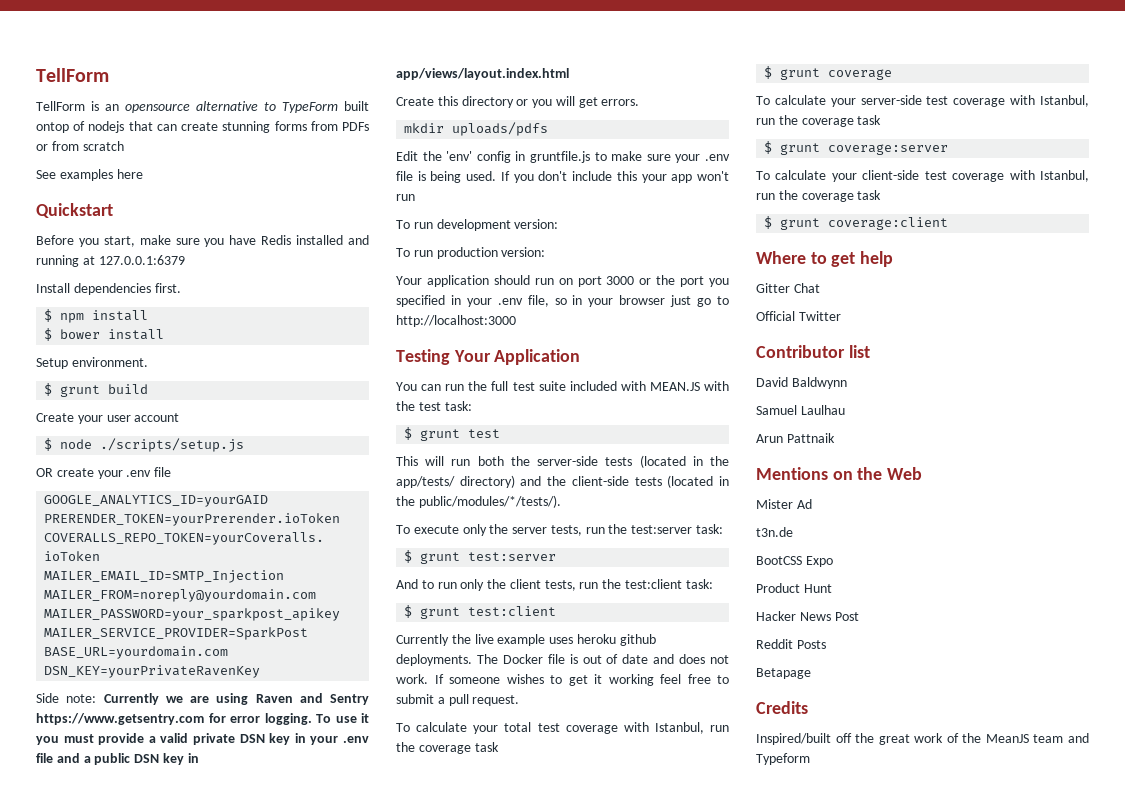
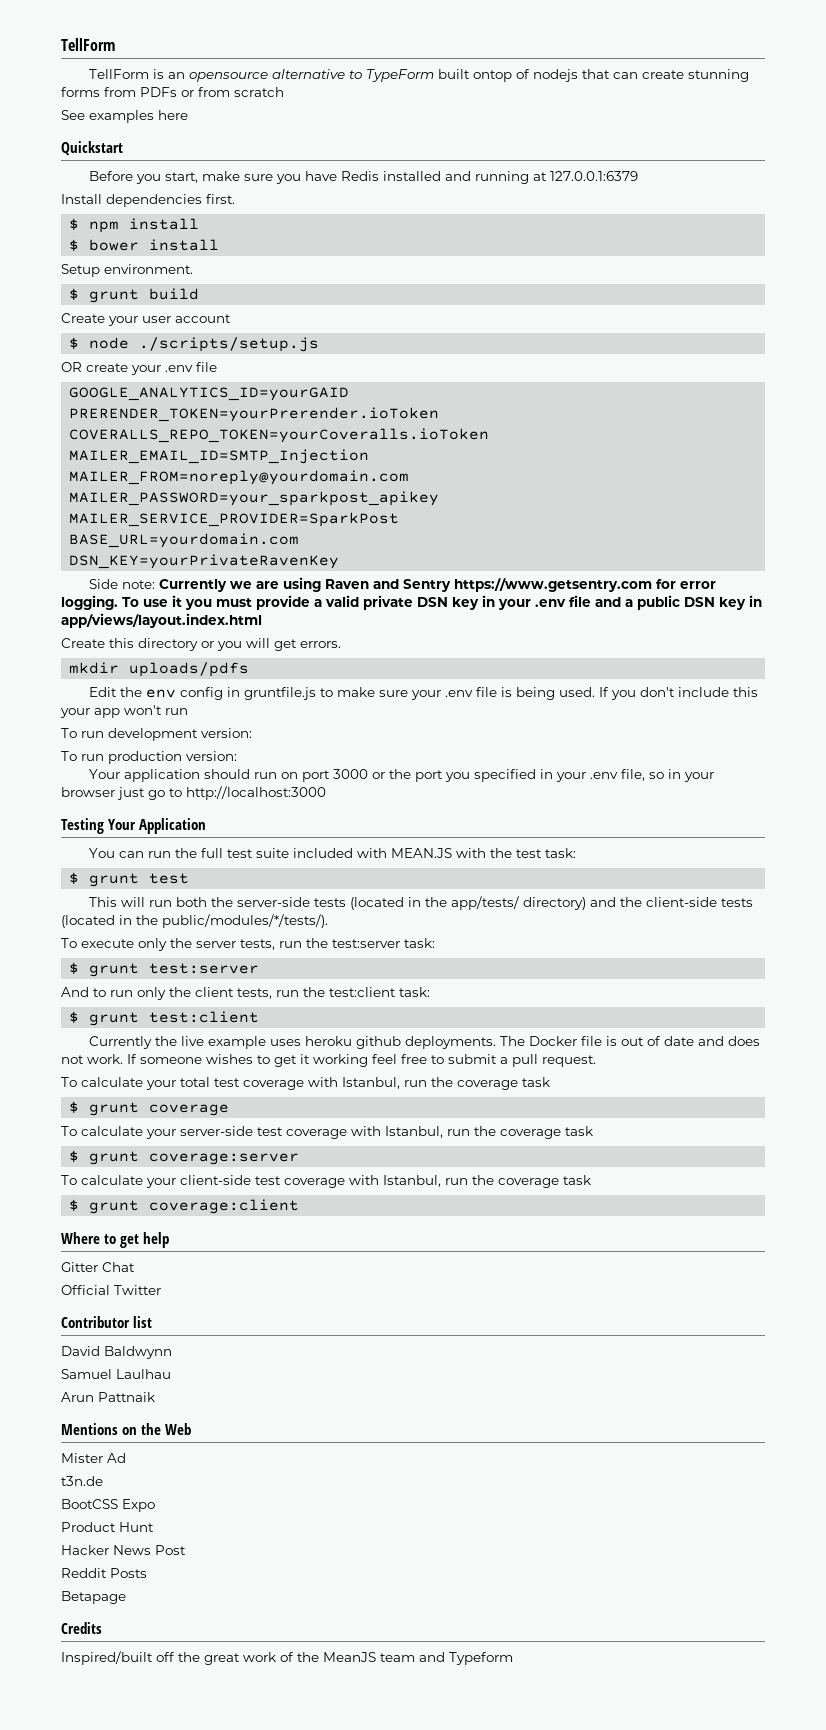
- Edit the 'env' config in gruntfile.js to make sure your .env file is being used.
+ Edit the env config in gruntfile.js to make sure your .env file is being used.

